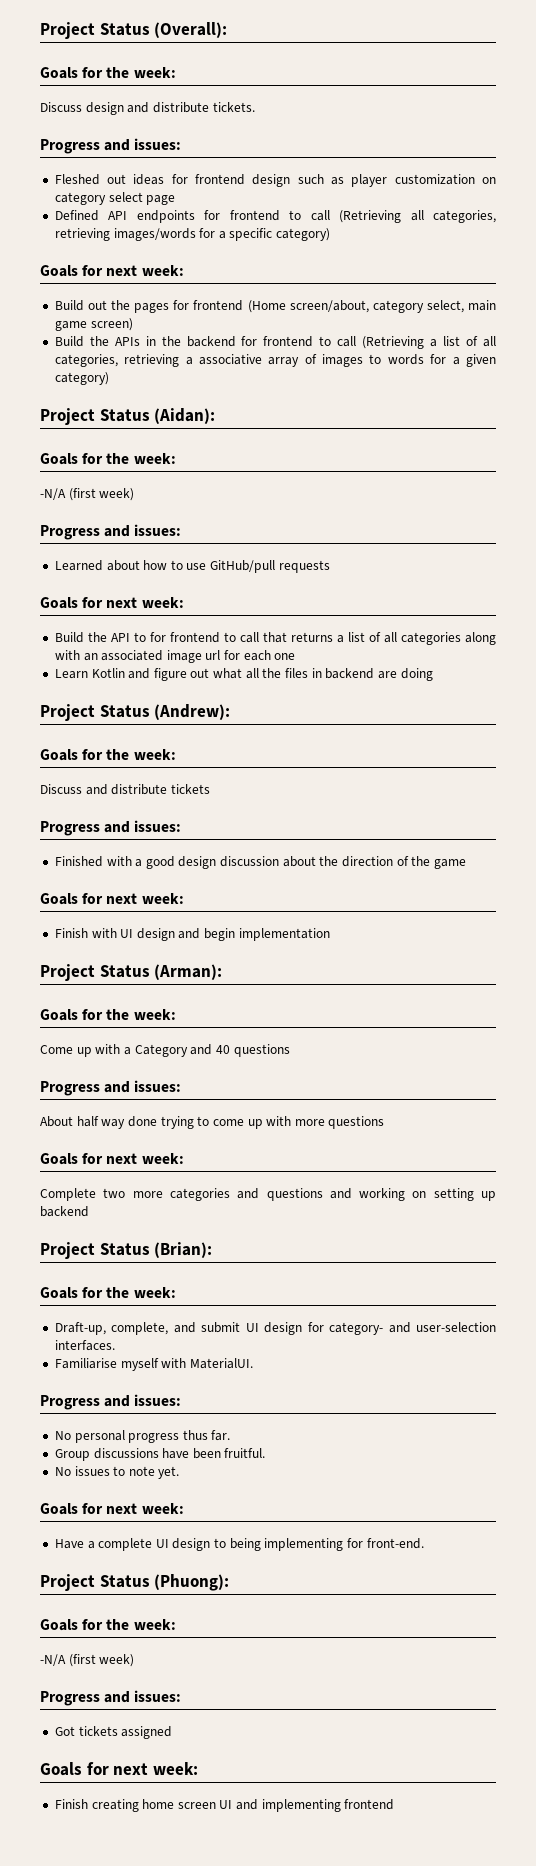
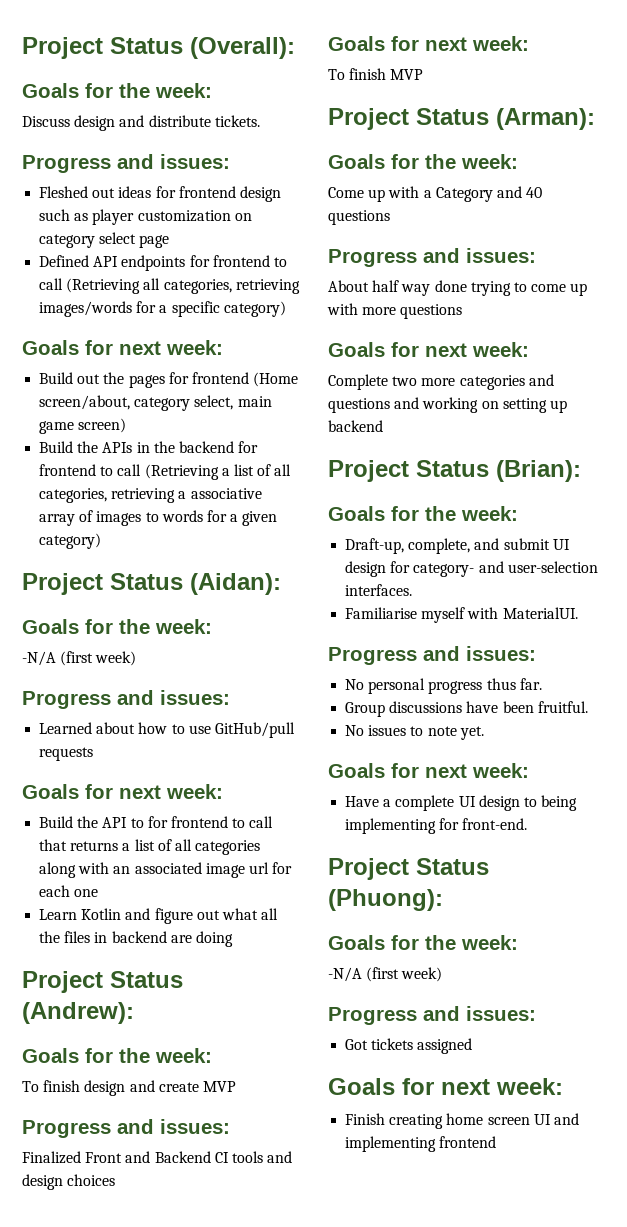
- Discuss and distribute tickets
+ To finish design and create MVP
  Progress and issues:
- Finished with a good design discussion about the direction of the game
+ Finalized Front and Backend CI tools and design choices
  Goals for next week:
- Finish with UI design and begin implementation
+ To finish MVP

